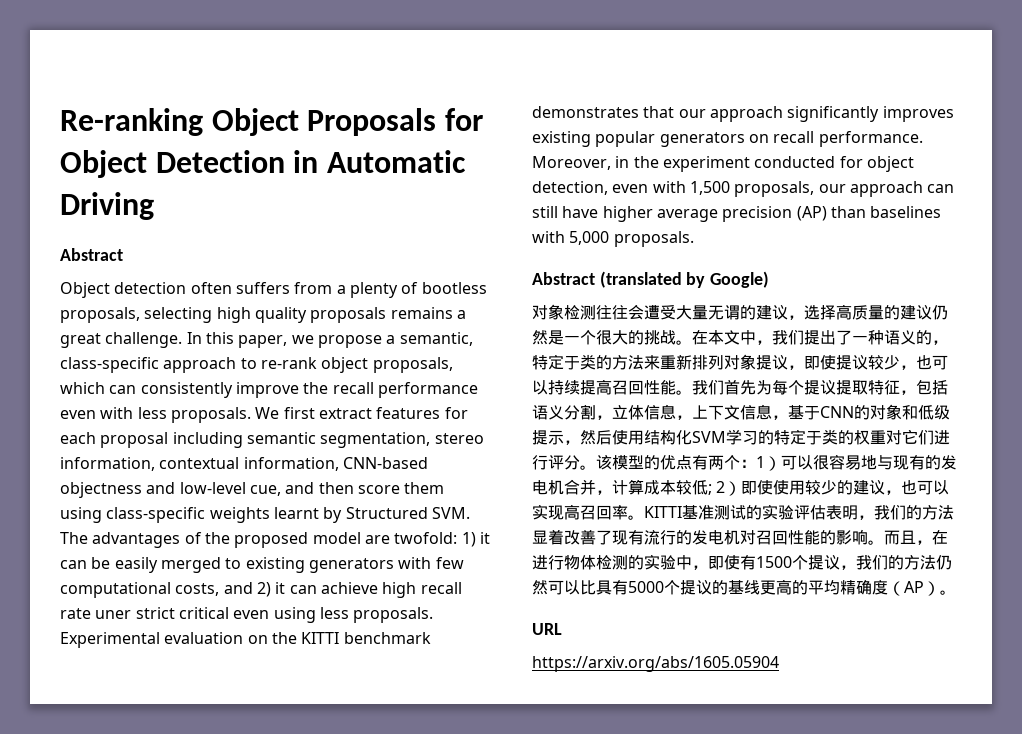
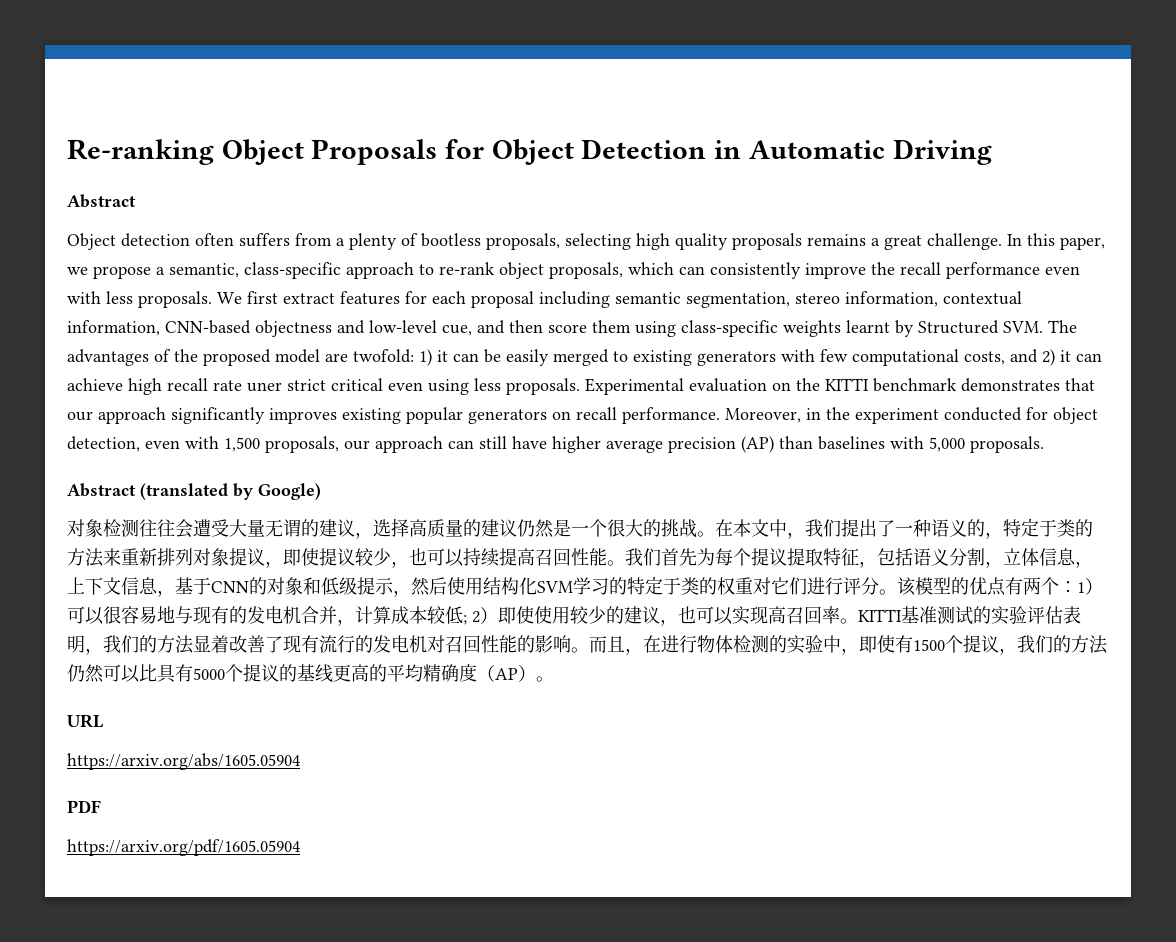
+ PDF
+ https://arxiv.org/pdf/1605.05904

